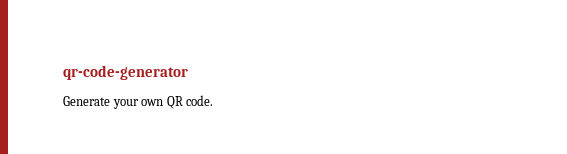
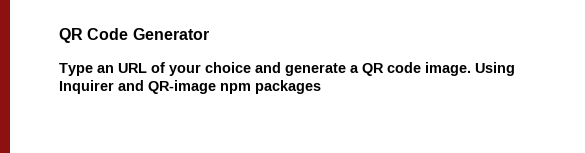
- qr-code-generator
- Generate your own QR code.
+ QR Code Generator
+ Type an URL of your choice and generate a QR code image. Using Inquirer and QR-image npm packages

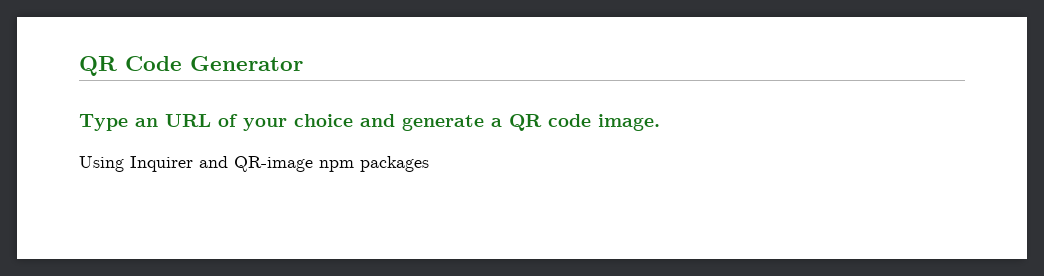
- Type an URL of your choice and generate a QR code image. Using Inquirer and QR-image npm packages
+ Type an URL of your choice and generate a QR code image.
+ Using Inquirer and QR-image npm packages

